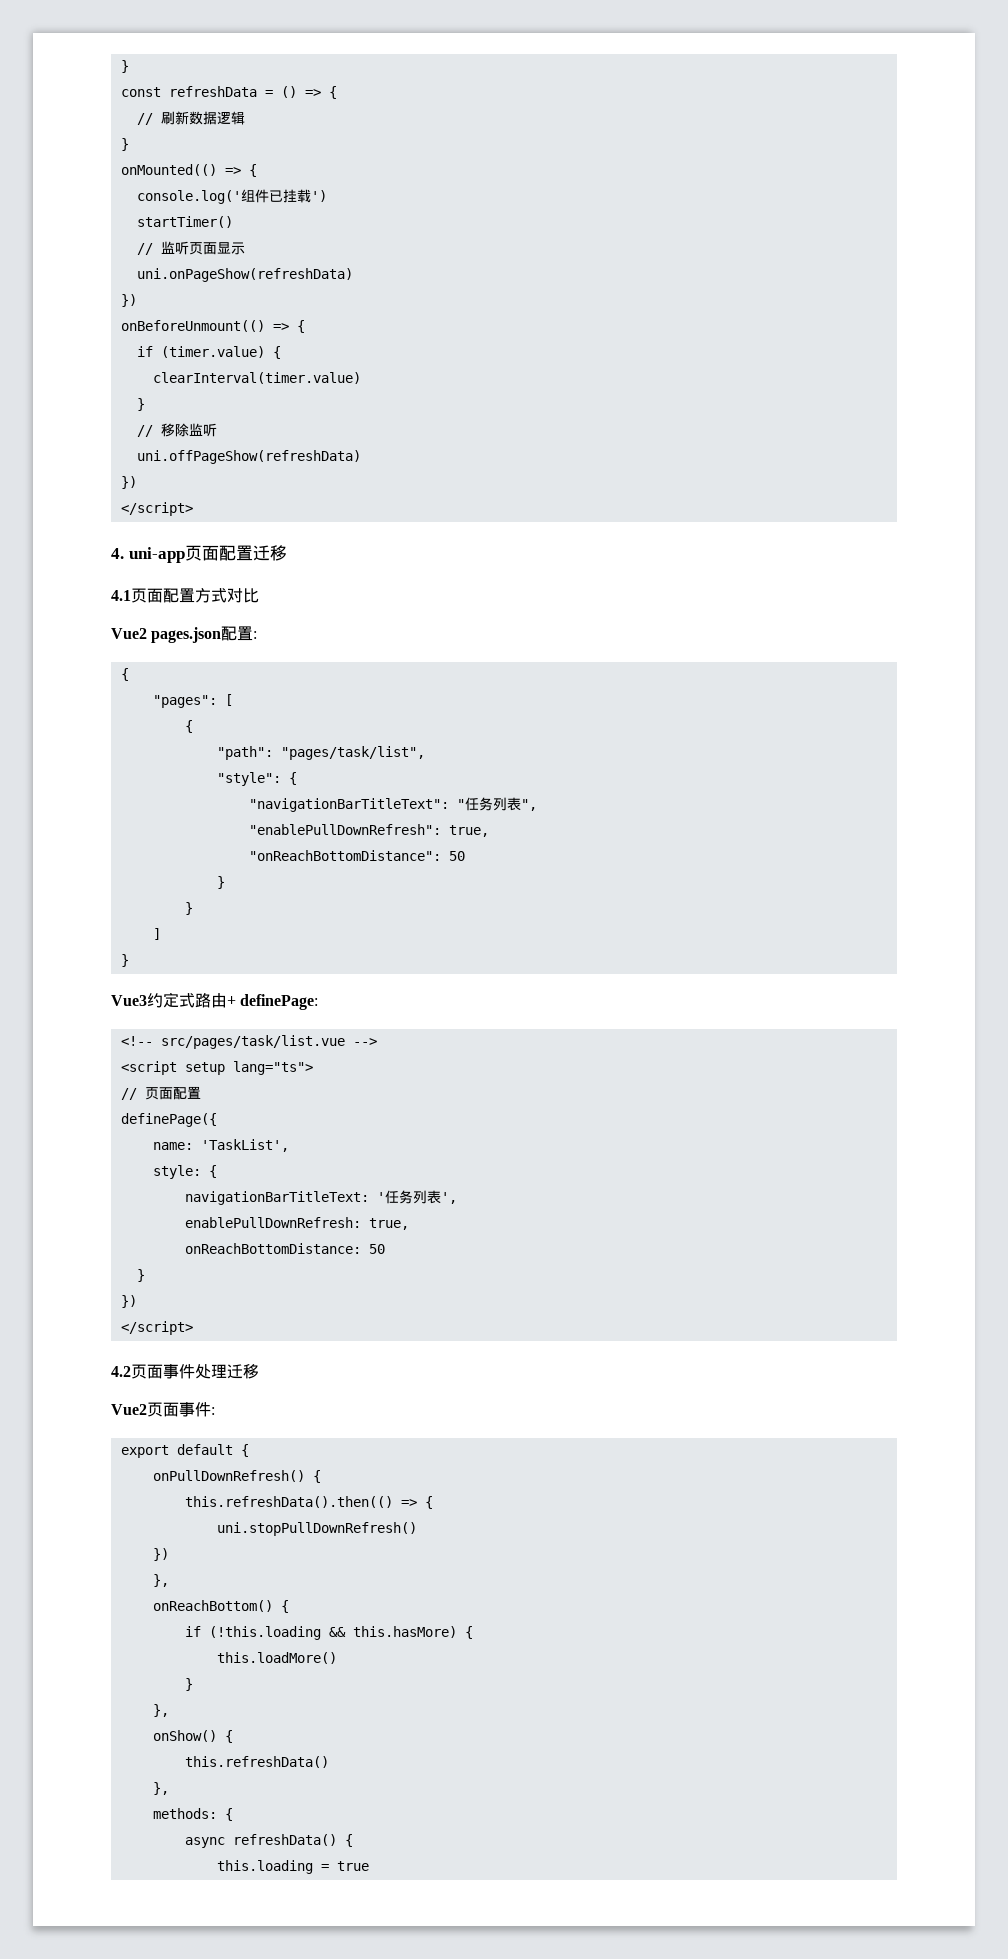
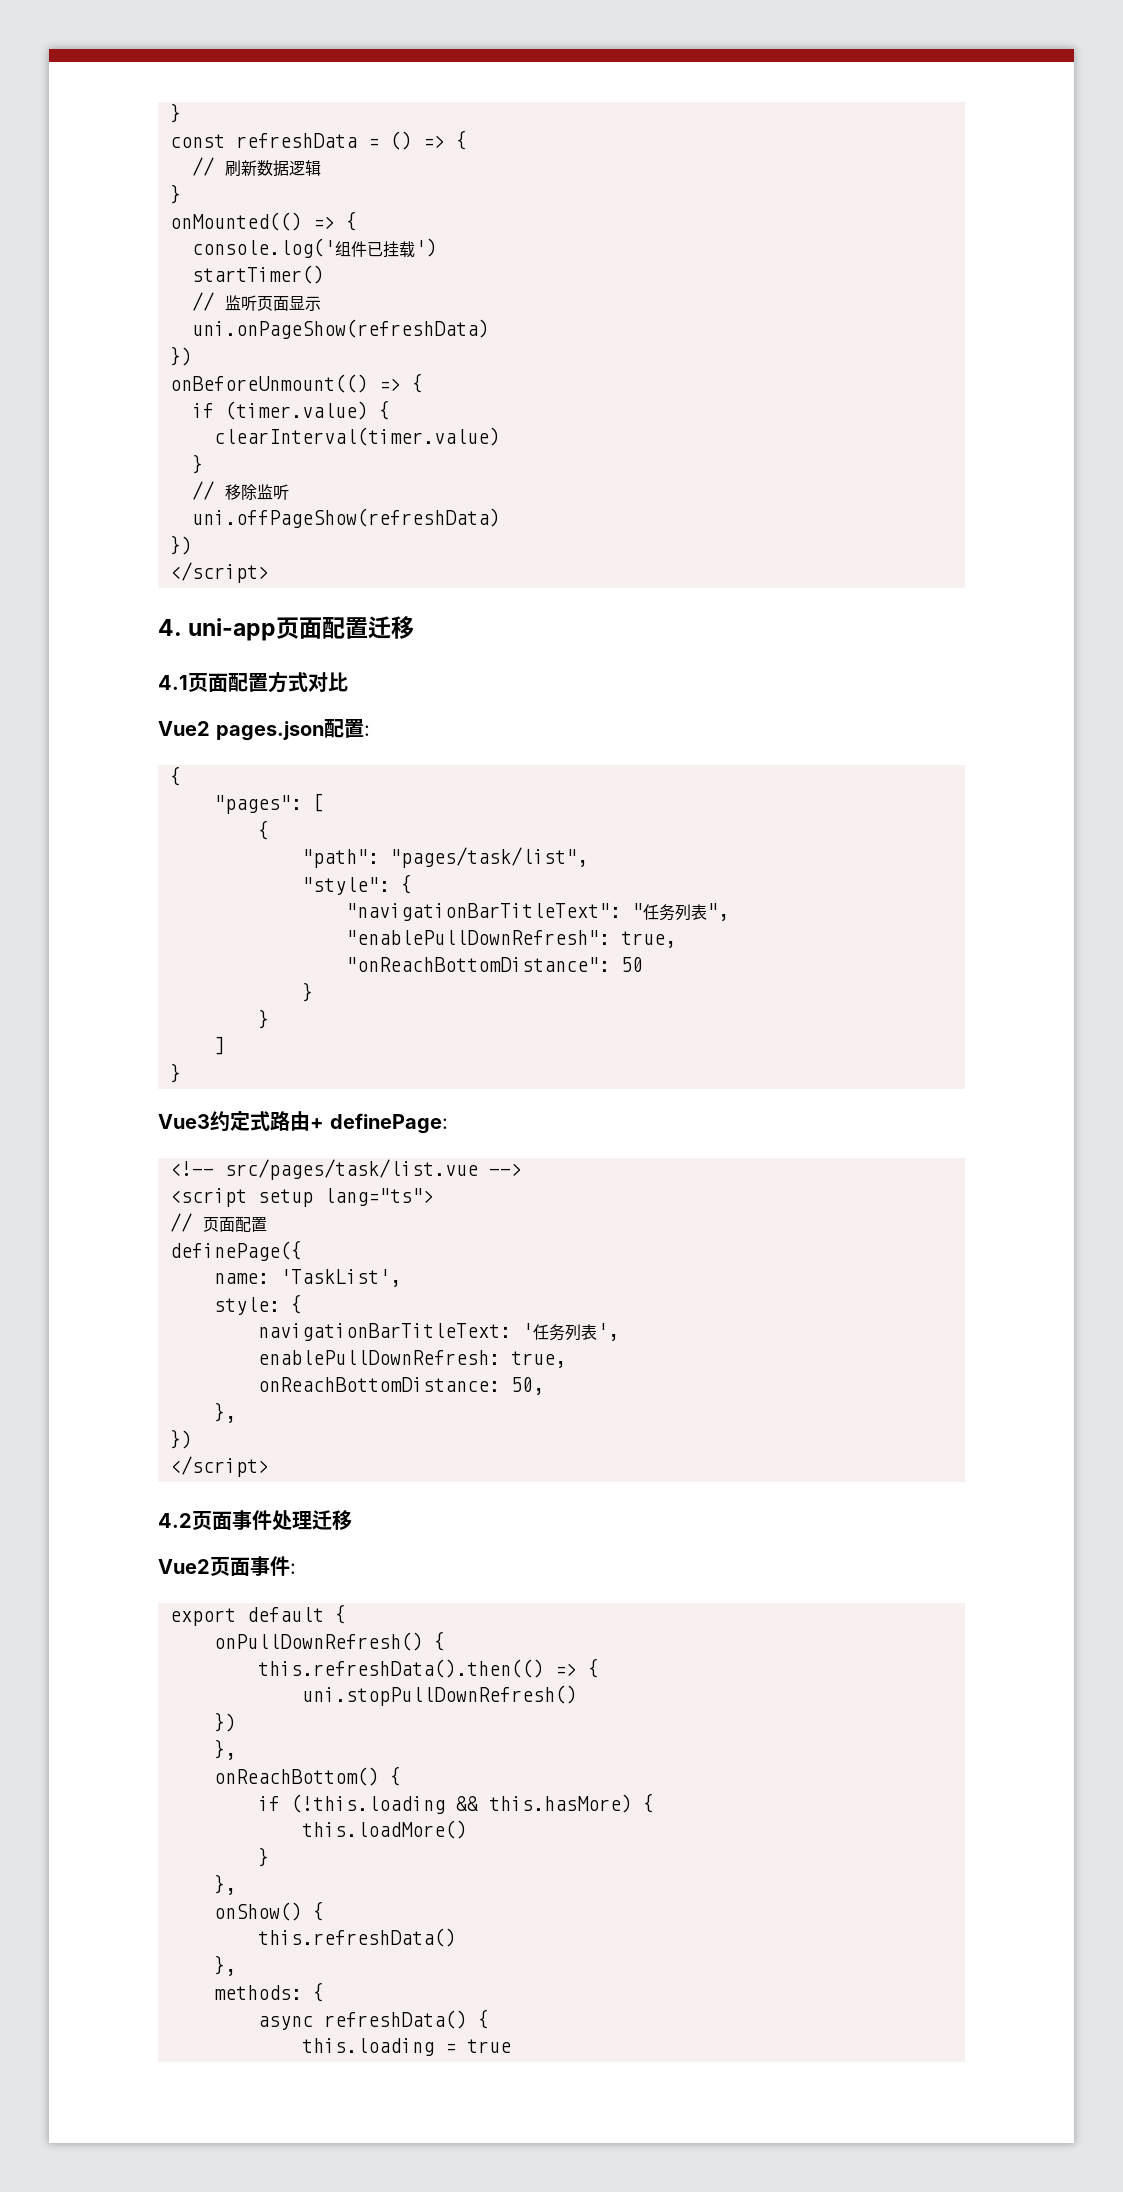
- onReachBottomDistance: 50
- }
+ onReachBottomDistance: 50,
+ },

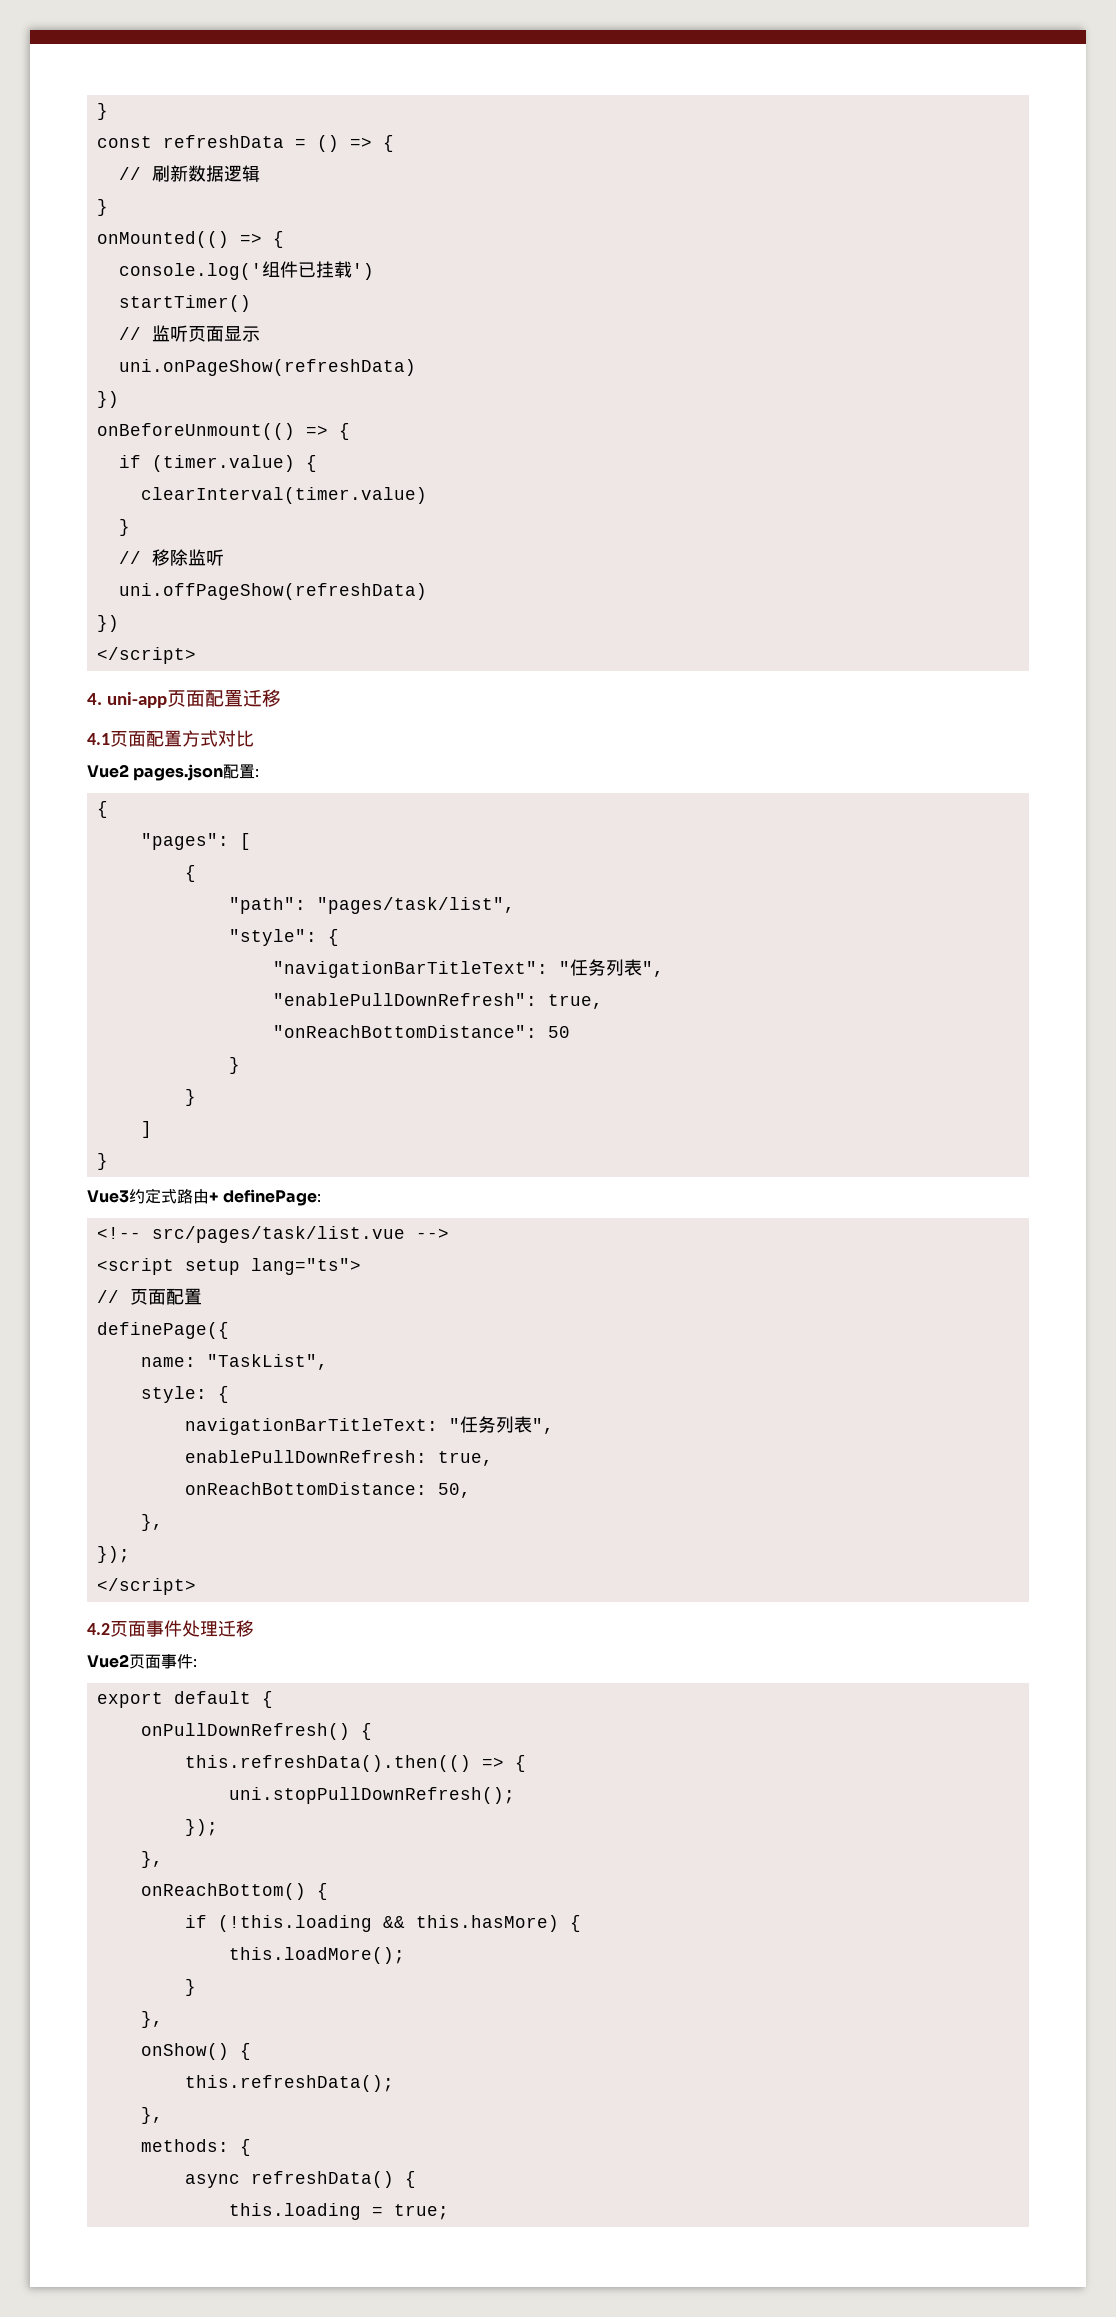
- name: 'TaskList',
+ name: "TaskList",
- navigationBarTitleText: '任务列表',
+ navigationBarTitleText: "任务列表",
  onReachBottomDistance: 50,
  },
- })
+ });
- uni.stopPullDownRefresh()
- })
+ uni.stopPullDownRefresh();
+ });
- this.loadMore()
+ this.loadMore();
- this.refreshData()
+ this.refreshData();
- this.loading = true
+ this.loading = true;

